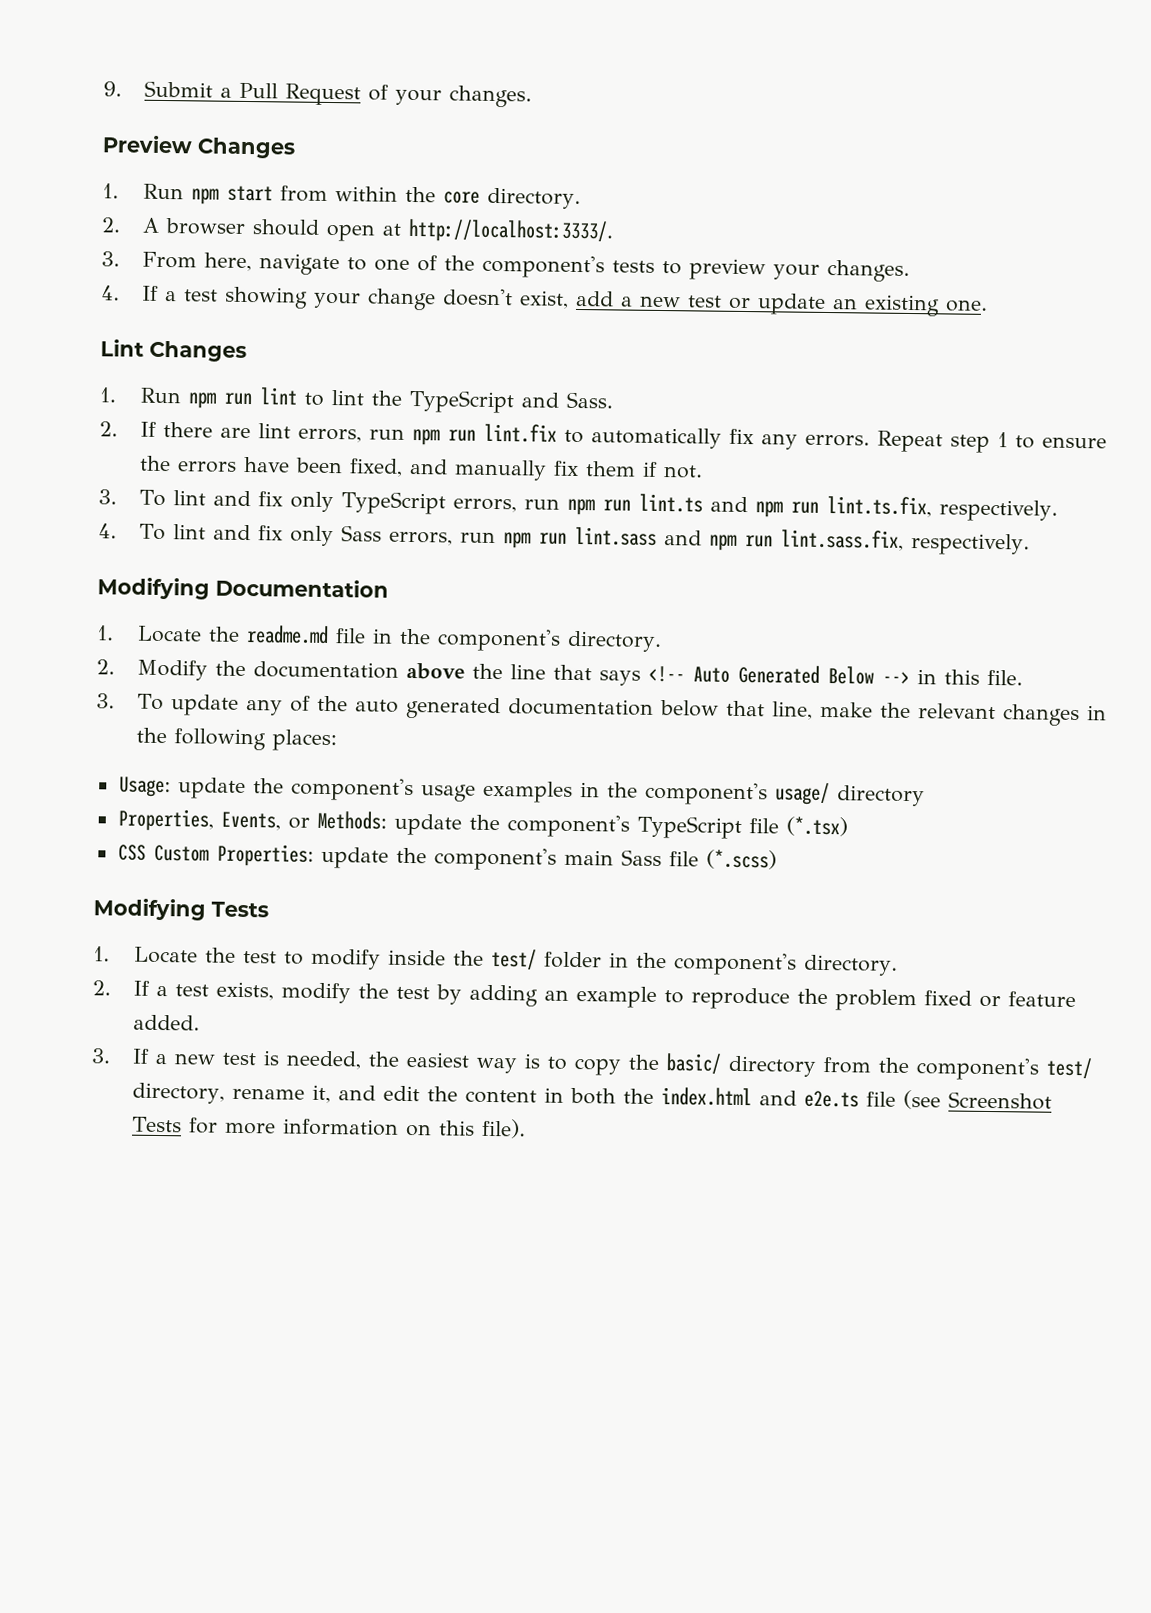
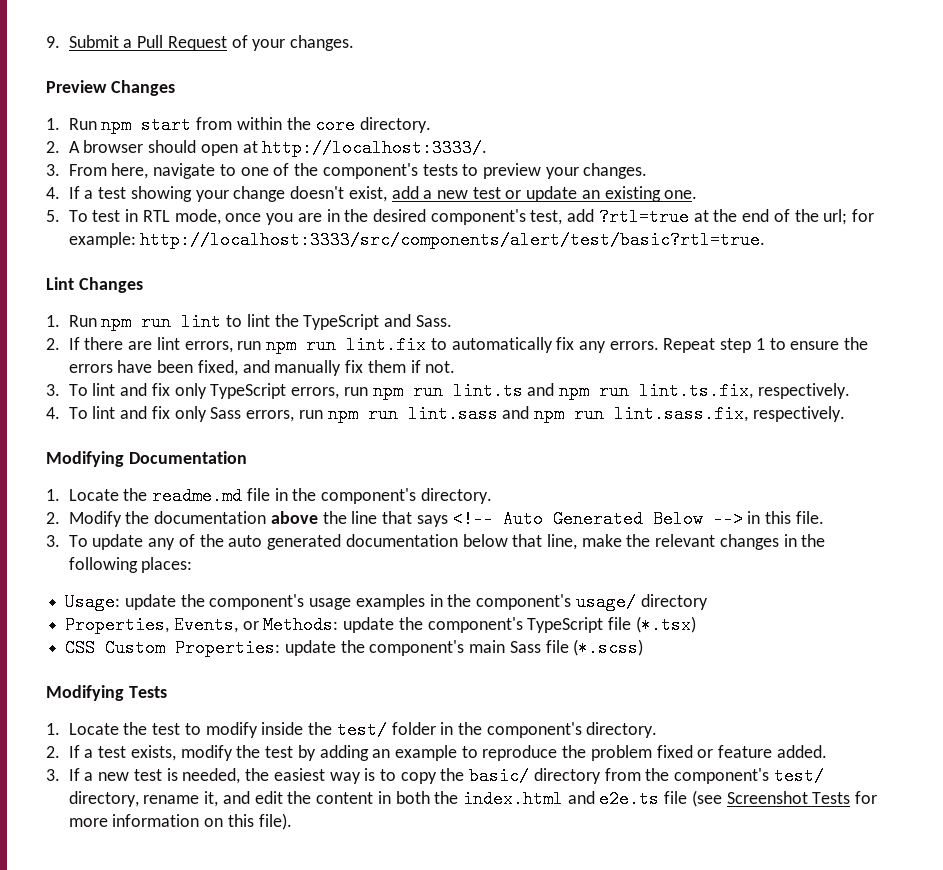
+ 5. To test in RTL mode, once you are in the desired component's test, add ?rtl=true at the end of the url; for example: http://localhost:3333/src/components/alert/test/basic?rtl=true.

